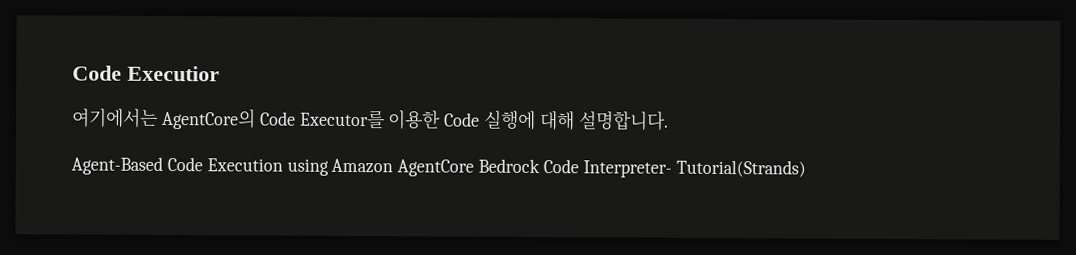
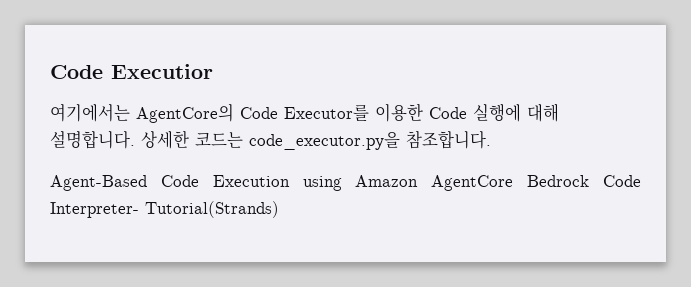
+ 상세한 코드는 code_executor.py을 참조합니다.

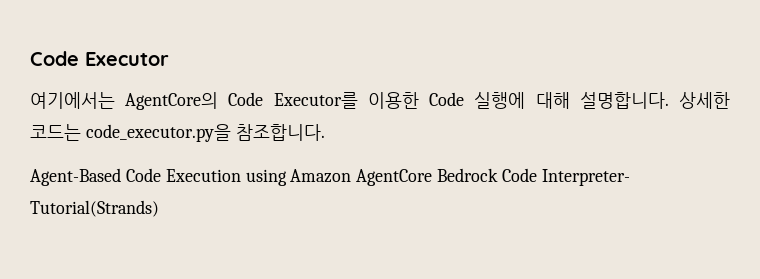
- Code Executior
+ Code Executor

